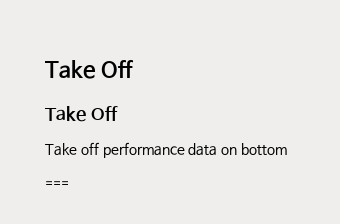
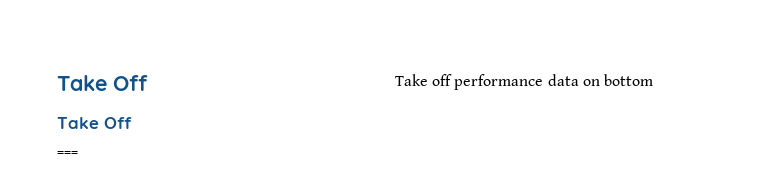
+ ===
- ===

